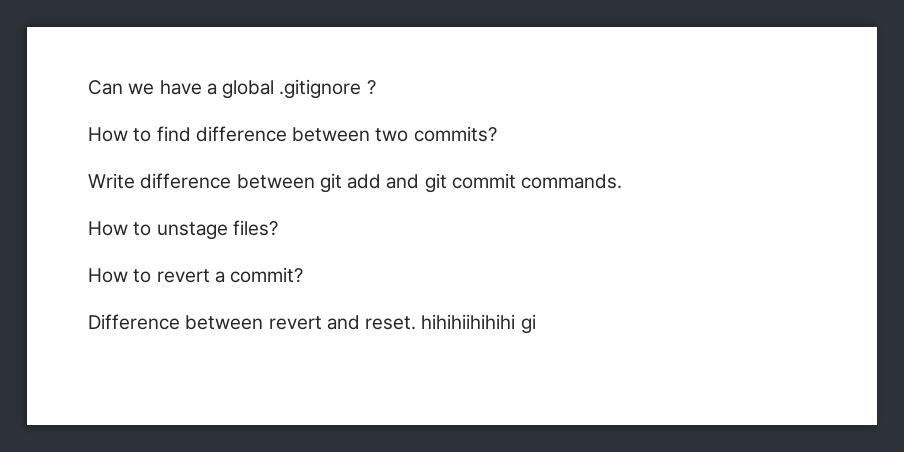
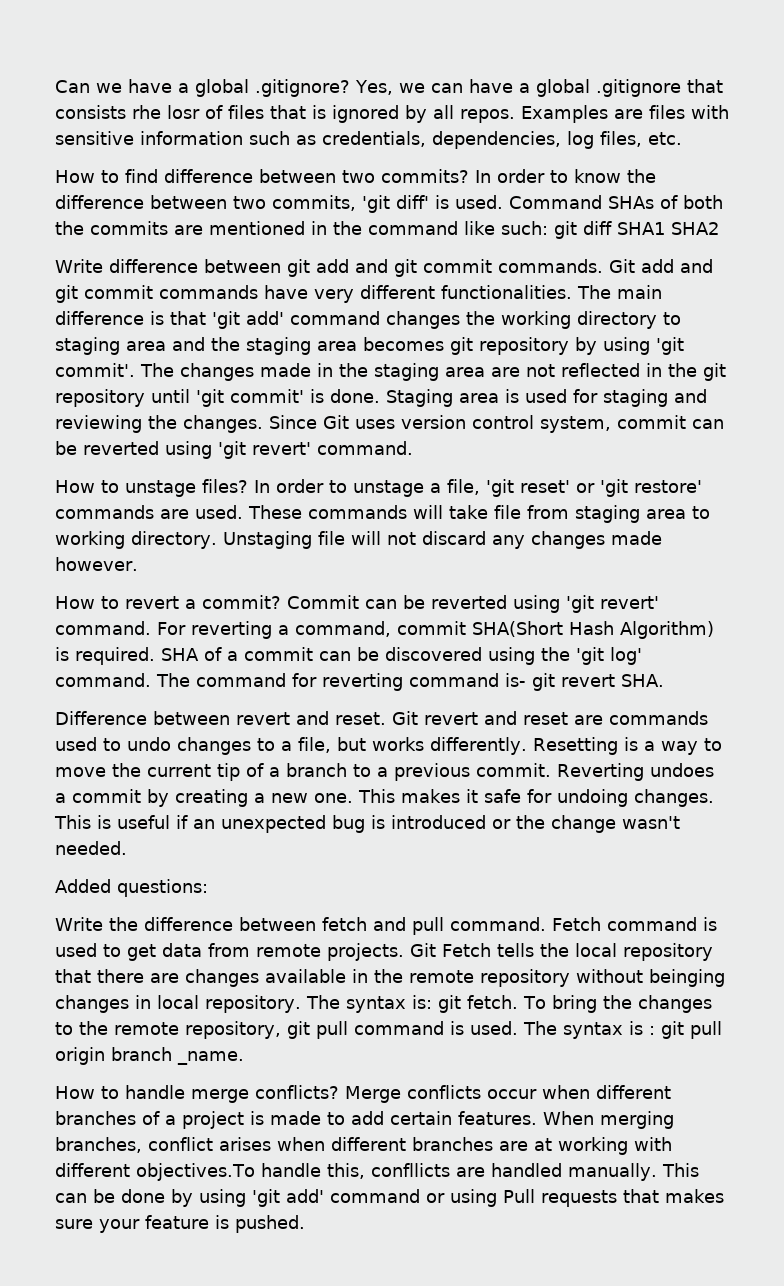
- Can we have a global .gitignore ?
+ Can we have a global .gitignore? Yes, we can have a global .gitignore that consists rhe losr of files that is ignored by all repos. Examples are files with sensitive information such as credentials, dependencies, log files, etc.
+ In order to know the difference between two commits, 'git diff' is used. Command SHAs of both the commits are mentioned in the command like such: git diff SHA1 SHA2
- Write difference between git add and git commit commands.
- How to unstage files?
+ Write difference between git add and git commit commands. Git add and git commit commands have very different functionalities. The main difference is that 'git add' command changes the working directory to staging area and the staging area becomes git repository by using 'git commit'. The changes made in the staging area are not reflected in the git repository until 'git commit' is done. Staging area is used for staging and reviewing the changes. Since Git uses version control system, commit can be reverted using 'git revert' command.
+ How to unstage files? In order to unstage a file, 'git reset' or 'git restore' commands are used. These commands will take file from staging area to working directory. Unstaging file will not discard any changes made however.
+ Commit can be reverted using 'git revert' command. For reverting a command, commit SHA(Short Hash Algorithm) is required. SHA of a commit can be discovered using the 'git log' command. The command for reverting command is- git revert SHA.
- Difference between revert and reset. hihihiihihihi gi
+ Difference between revert and reset. Git revert and reset are commands used to undo changes to a file, but works differently. Resetting is a way to move the current tip of a branch to a previous commit. Reverting undoes a commit by creating a new one. This makes it safe for undoing changes. This is useful if an unexpected bug is introduced or the change wasn't needed.
+ Added questions:
+ Write the difference between fetch and pull command. Fetch command is used to get data from remote projects. Git Fetch tells the local repository that there are changes available in the remote repository without beinging changes in local repository. The syntax is: git fetch. To bring the changes to the remote repository, git pull command is used. The syntax is : git pull origin branch _name.
+ How to handle merge conflicts? Merge conflicts occur when different branches of a project is made to add certain features. When merging branches, conflict arises when different branches are at working with different objectives.To handle this, confllicts are handled manually. This can be done by using 'git add' command or using Pull requests that makes sure your feature is pushed.

